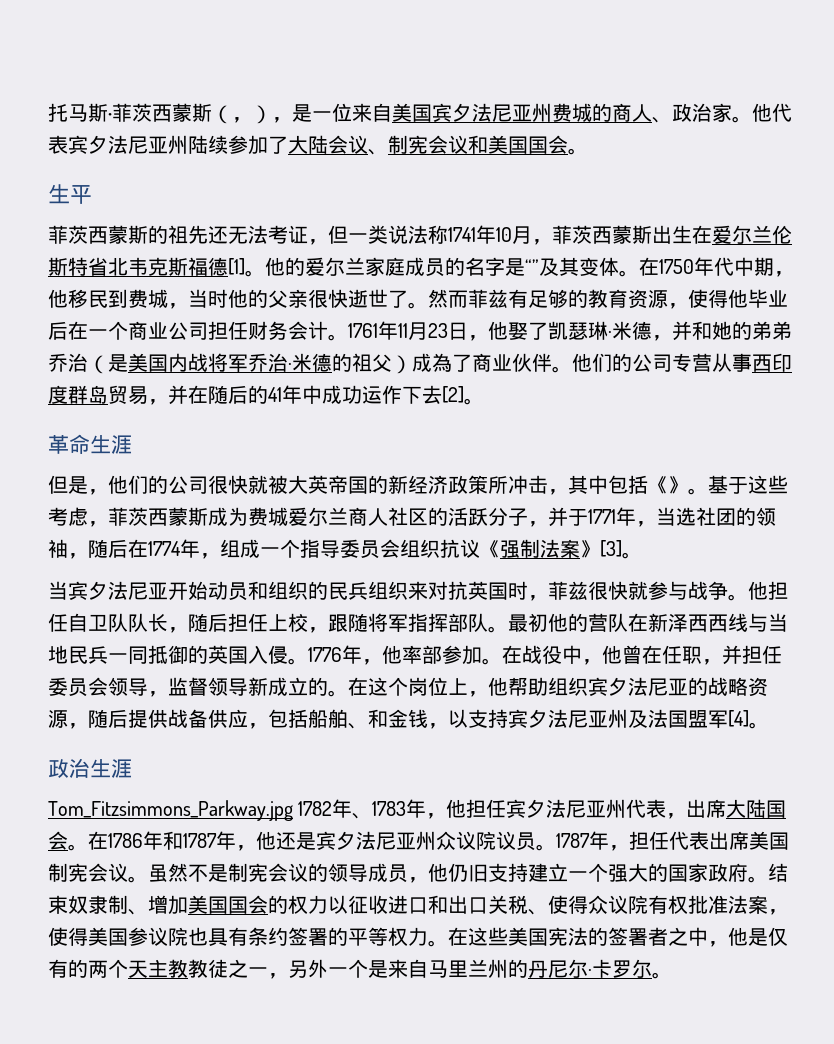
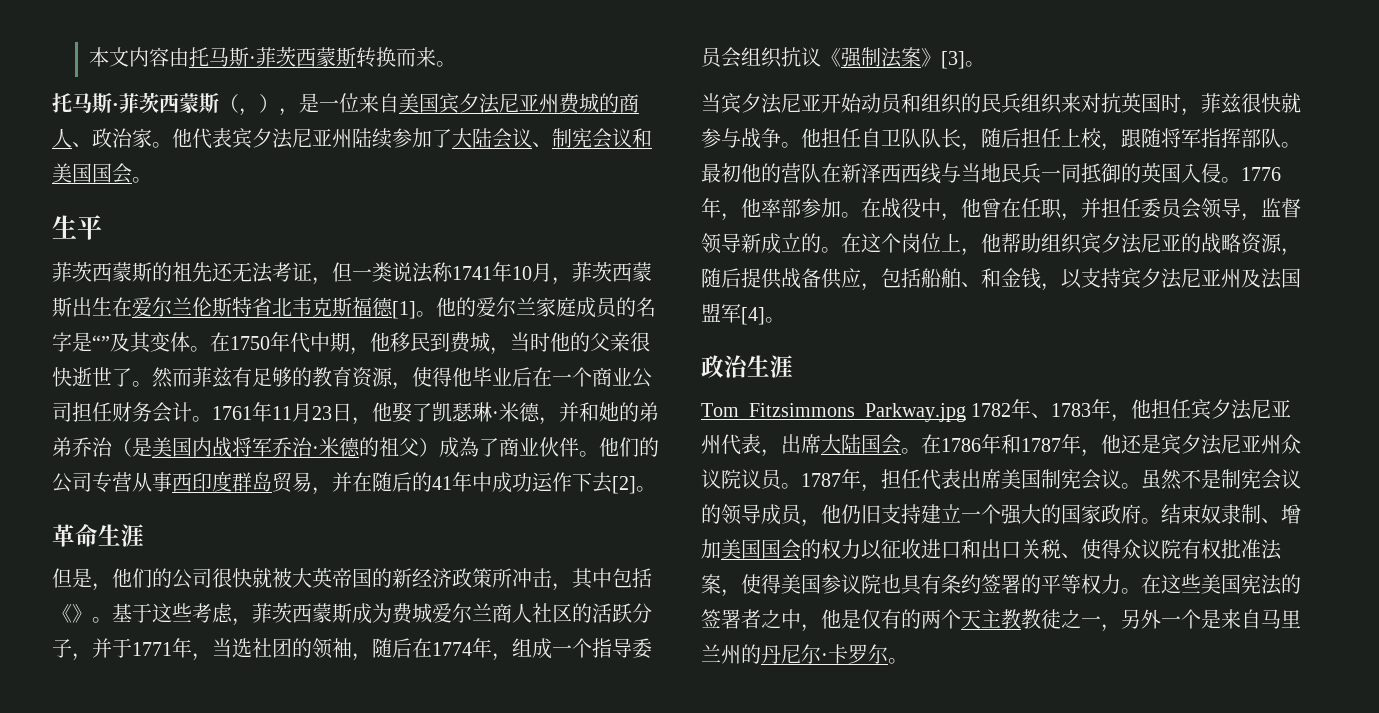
+ 本文内容由托马斯·菲茨西蒙斯转换而来。

